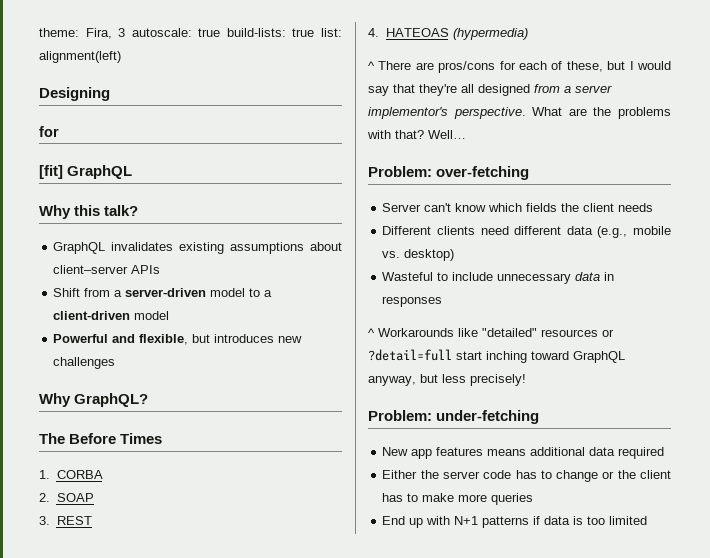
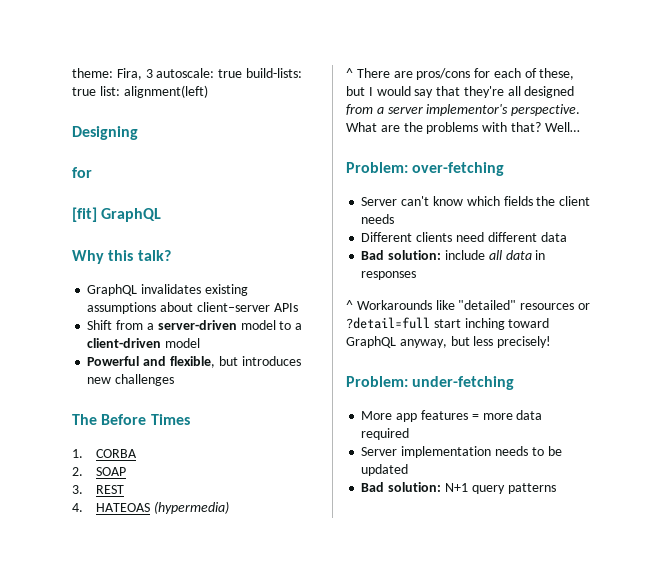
- Why GraphQL?
- Different clients need different data (e.g., mobile vs. desktop)
- Wasteful to include unnecessary data in responses
+ Different clients need different data
+ Bad solution: include all data in responses
- New app features means additional data required
+ More app features = more data required
- Either the server code has to change or the client has to make more queries
- End up with N+1 patterns if data is too limited
+ Server implementation needs to be updated
+ Bad solution: N+1 query patterns

